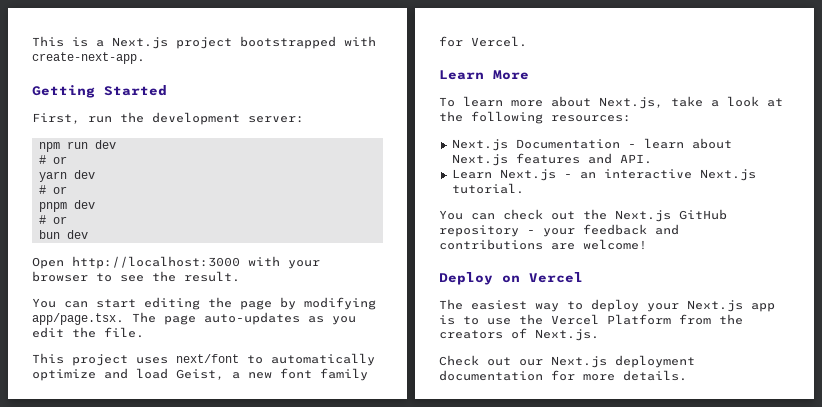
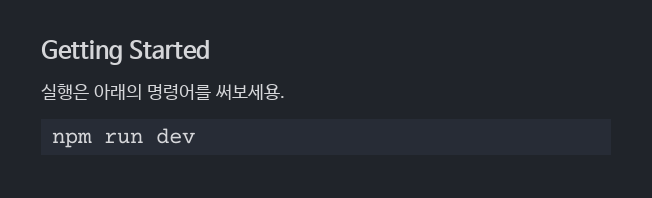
- This is a Next.js project bootstrapped with create-next-app.
  Getting Started
- First, run the development server:
+ 실행은 아래의 명령어를 써보세용.
  npm run dev
- # or
- yarn dev
- # or
- pnpm dev
- # or
- bun dev
- Open http://localhost:3000 with your browser to see the result.
- You can start editing the page by modifying app/page.tsx. The page auto-updates as you edit the file.
- This project uses next/font to automatically optimize and load Geist, a new font family for Vercel.
- Learn More
- To learn more about Next.js, take a look at the following resources:
- Next.js Documentation - learn about Next.js features and API.
- Learn Next.js - an interactive Next.js tutorial.
- You can check out the Next.js GitHub repository - your feedback and contributions are welcome!
- Deploy on Vercel
- The easiest way to deploy your Next.js app is to use the Vercel Platform from the creators of Next.js.
- Check out our Next.js deployment documentation for more details.

